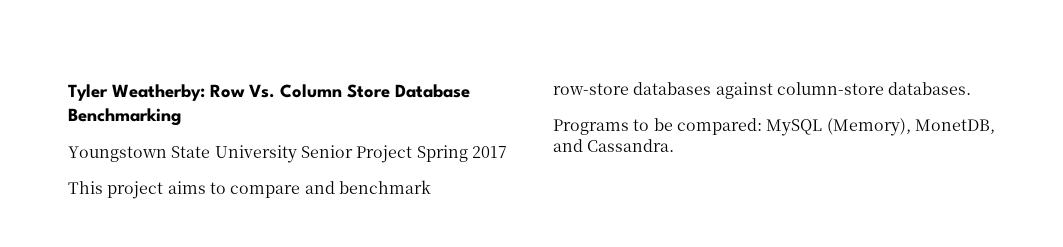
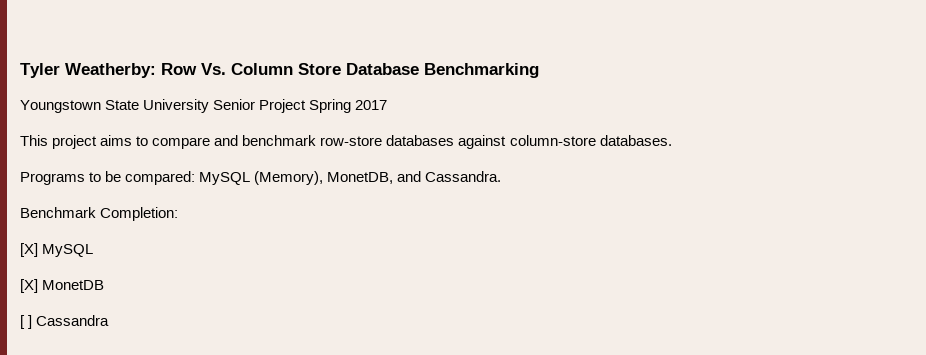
+ Benchmark Completion:
+ [X] MySQL
+ [X] MonetDB
+ [ ] Cassandra

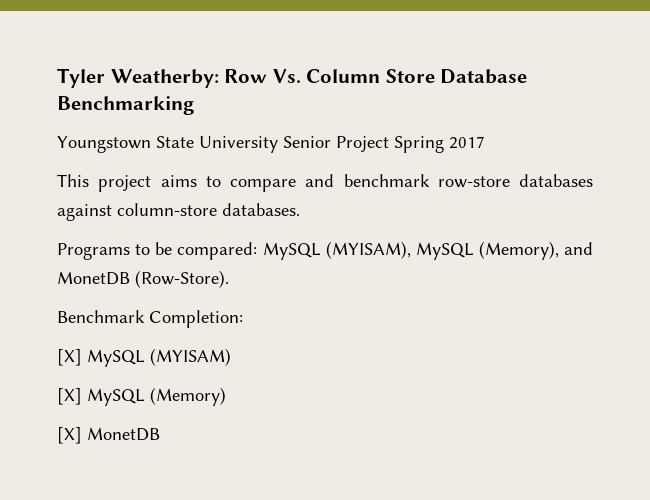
- Programs to be compared: MySQL (Memory), MonetDB, and Cassandra.
+ Programs to be compared: MySQL (MYISAM), MySQL (Memory), and MonetDB (Row-Store).
- [X] MySQL
+ [X] MySQL (MYISAM)
+ [X] MySQL (Memory)
- [ ] Cassandra

